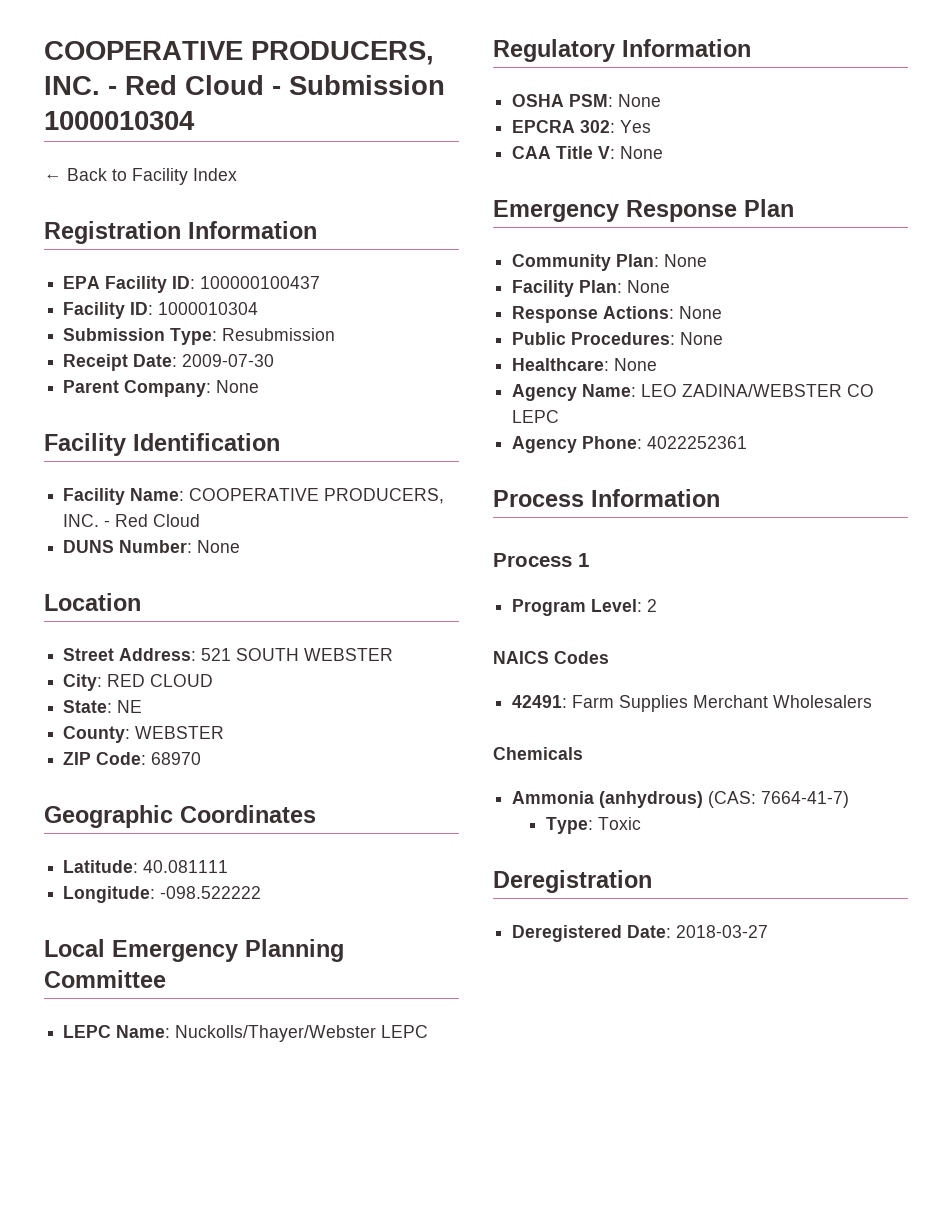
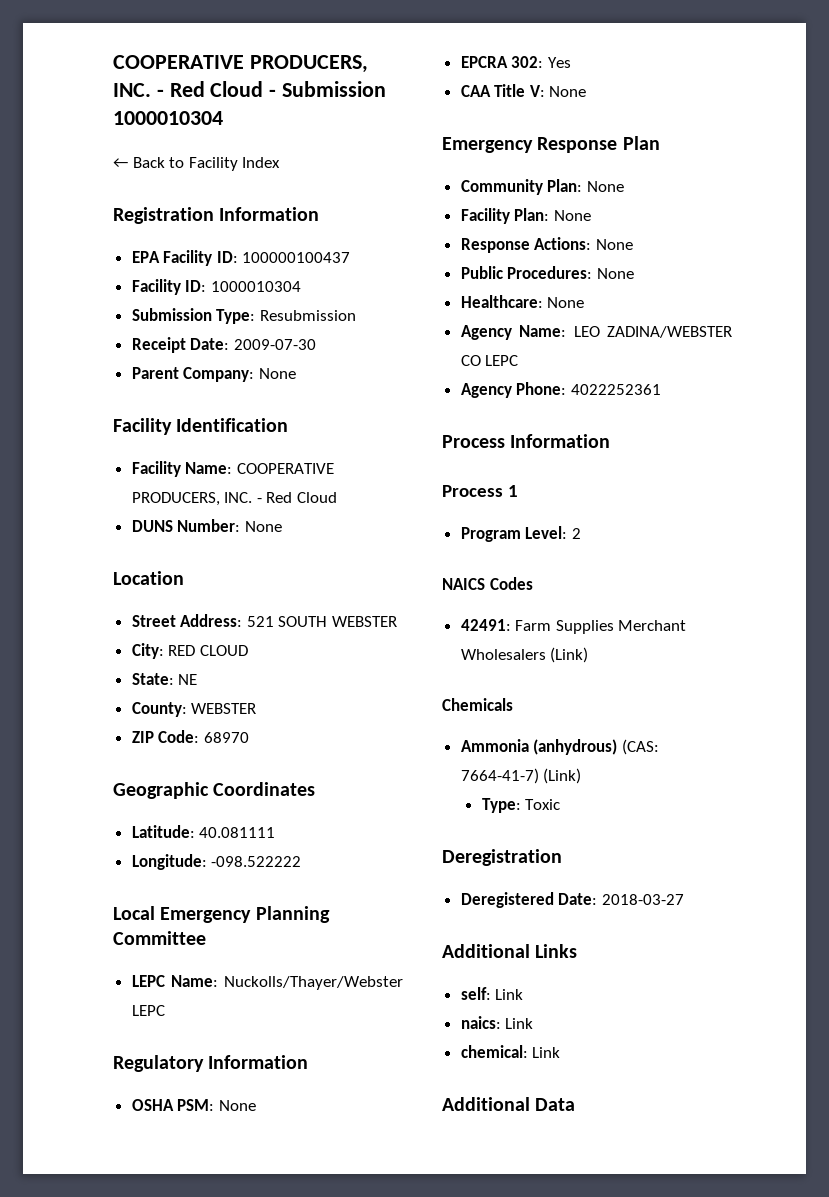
- 42491: Farm Supplies Merchant Wholesalers
+ 42491: Farm Supplies Merchant Wholesalers (Link)
- Ammonia (anhydrous) (CAS: 7664-41-7)
+ Ammonia (anhydrous) (CAS: 7664-41-7) (Link)
+ Additional Links
+ self: Link
+ naics: Link
+ chemical: Link
+ Additional Data

